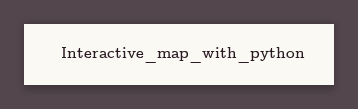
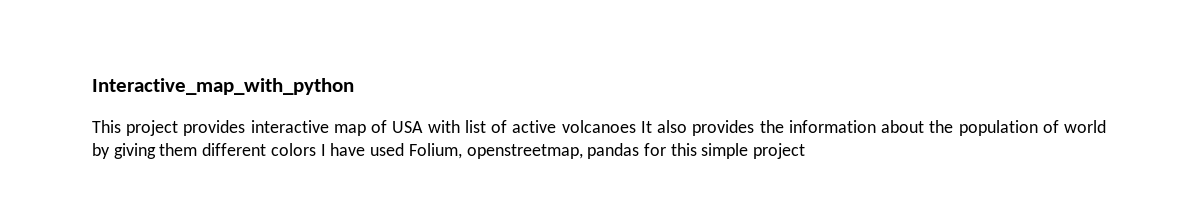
+ This project provides interactive map of USA with list of active volcanoes It also provides the information about the population of world by giving them different colors I have used Folium, openstreetmap, pandas for this simple project

